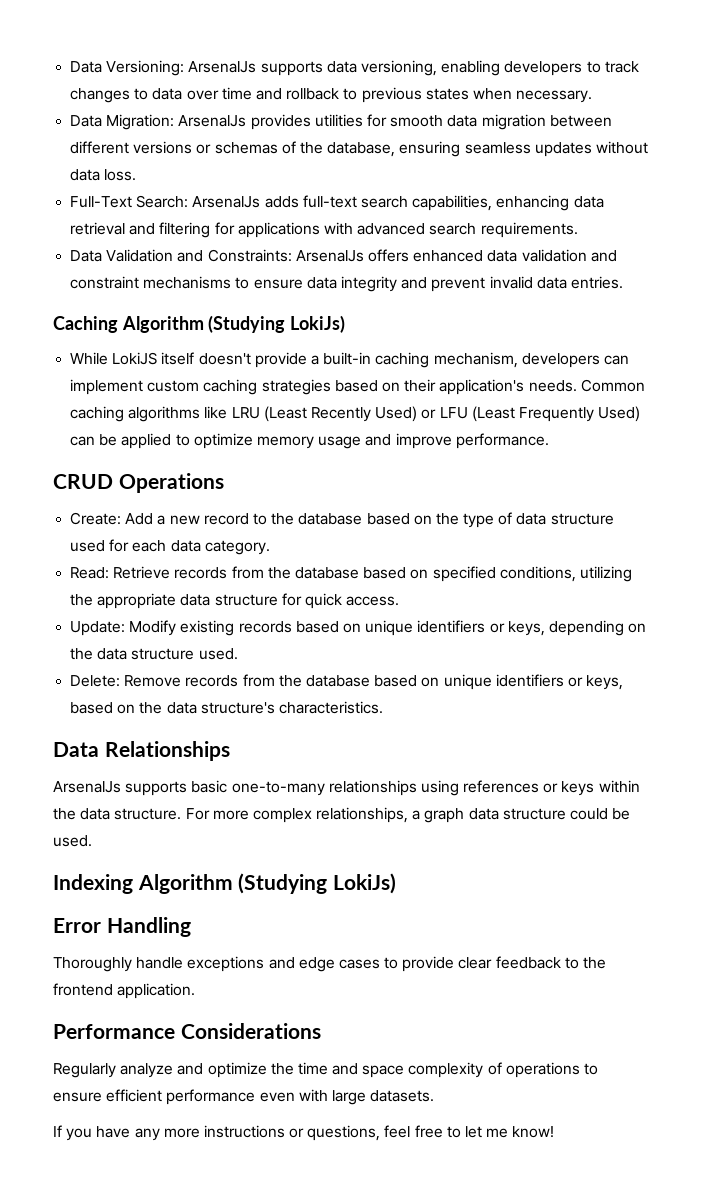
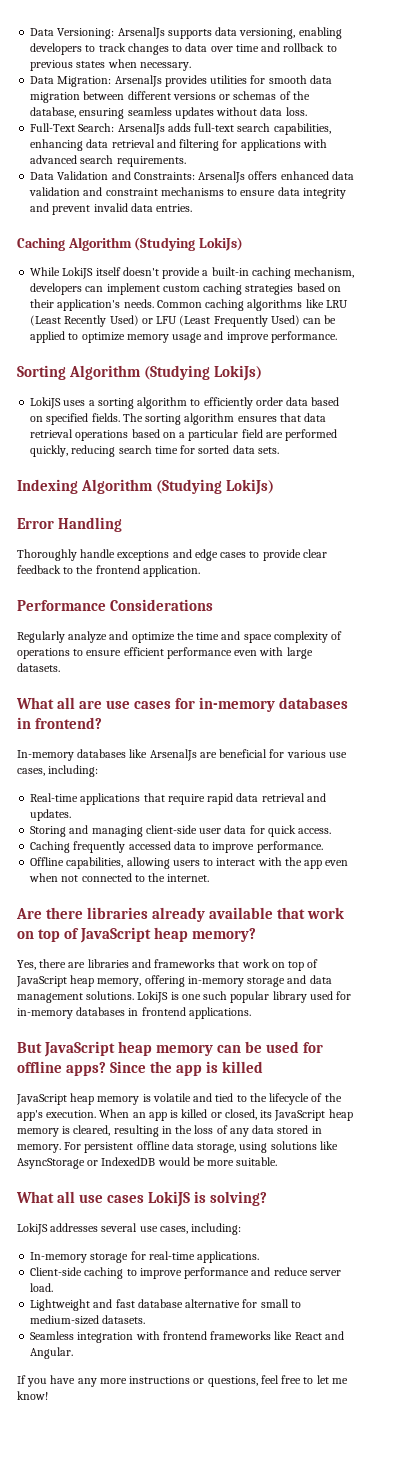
- CRUD Operations
- Create: Add a new record to the database based on the type of data structure used for each data category.
- Read: Retrieve records from the database based on specified conditions, utilizing the appropriate data structure for quick access.
- Update: Modify existing records based on unique identifiers or keys, depending on the data structure used.
- Delete: Remove records from the database based on unique identifiers or keys, based on the data structure's characteristics.
- Data Relationships
- ArsenalJs supports basic one-to-many relationships using references or keys within the data structure. For more complex relationships, a graph data structure could be used.
+ Sorting Algorithm (Studying LokiJs)
+ LokiJS uses a sorting algorithm to efficiently order data based on specified fields. The sorting algorithm ensures that data retrieval operations based on a particular field are performed quickly, reducing search time for sorted data sets.
+ What all are use cases for in-memory databases in frontend?
+ In-memory databases like ArsenalJs are beneficial for various use cases, including:
+ Real-time applications that require rapid data retrieval and updates.
+ Storing and managing client-side user data for quick access.
+ Caching frequently accessed data to improve performance.
+ Offline capabilities, allowing users to interact with the app even when not connected to the internet.
+ Are there libraries already available that work on top of JavaScript heap memory?
+ Yes, there are libraries and frameworks that work on top of JavaScript heap memory, offering in-memory storage and data management solutions. LokiJS is one such popular library used for in-memory databases in frontend applications.
+ But JavaScript heap memory can be used for offline apps? Since the app is killed
+ JavaScript heap memory is volatile and tied to the lifecycle of the app's execution. When an app is killed or closed, its JavaScript heap memory is cleared, resulting in the loss of any data stored in memory. For persistent offline data storage, using solutions like AsyncStorage or IndexedDB would be more suitable.
+ What all use cases LokiJS is solving?
+ LokiJS addresses several use cases, including:
+ In-memory storage for real-time applications.
+ Client-side caching to improve performance and reduce server load.
+ Lightweight and fast database alternative for small to medium-sized datasets.
+ Seamless integration with frontend frameworks like React and Angular.

